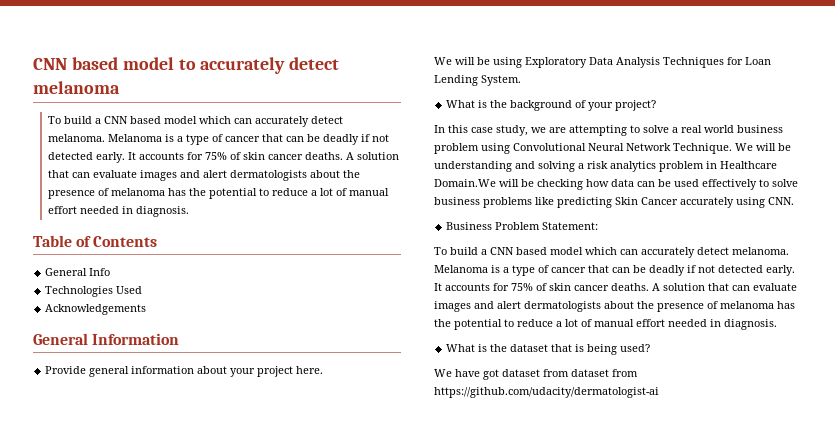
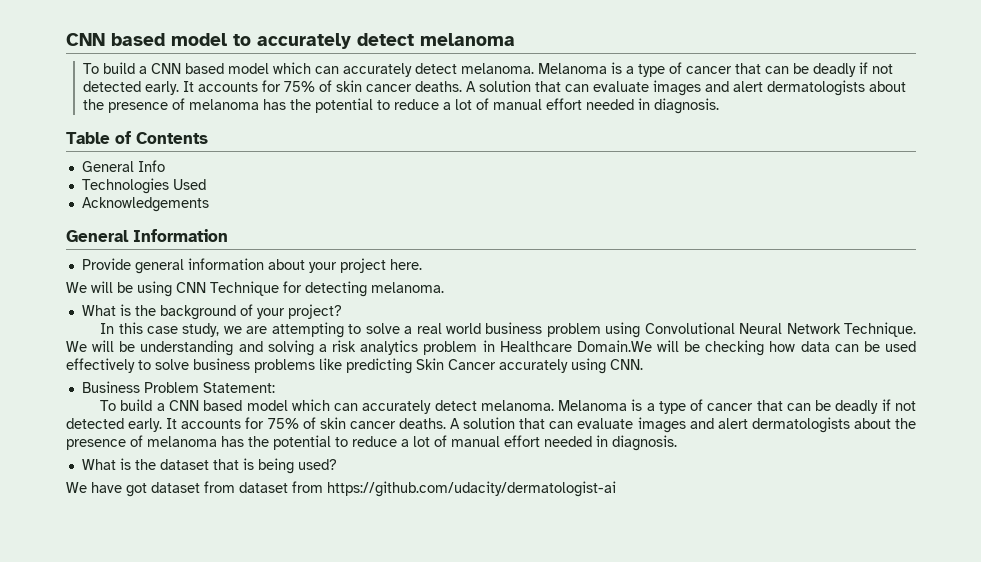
- We will be using Exploratory Data Analysis Techniques for Loan Lending System.
+ We will be using CNN Technique for detecting melanoma.

